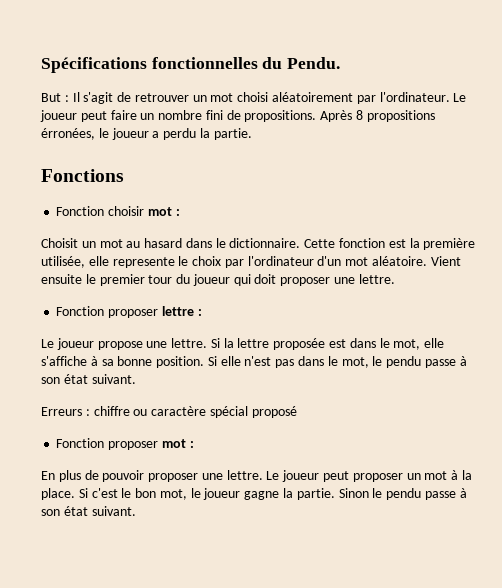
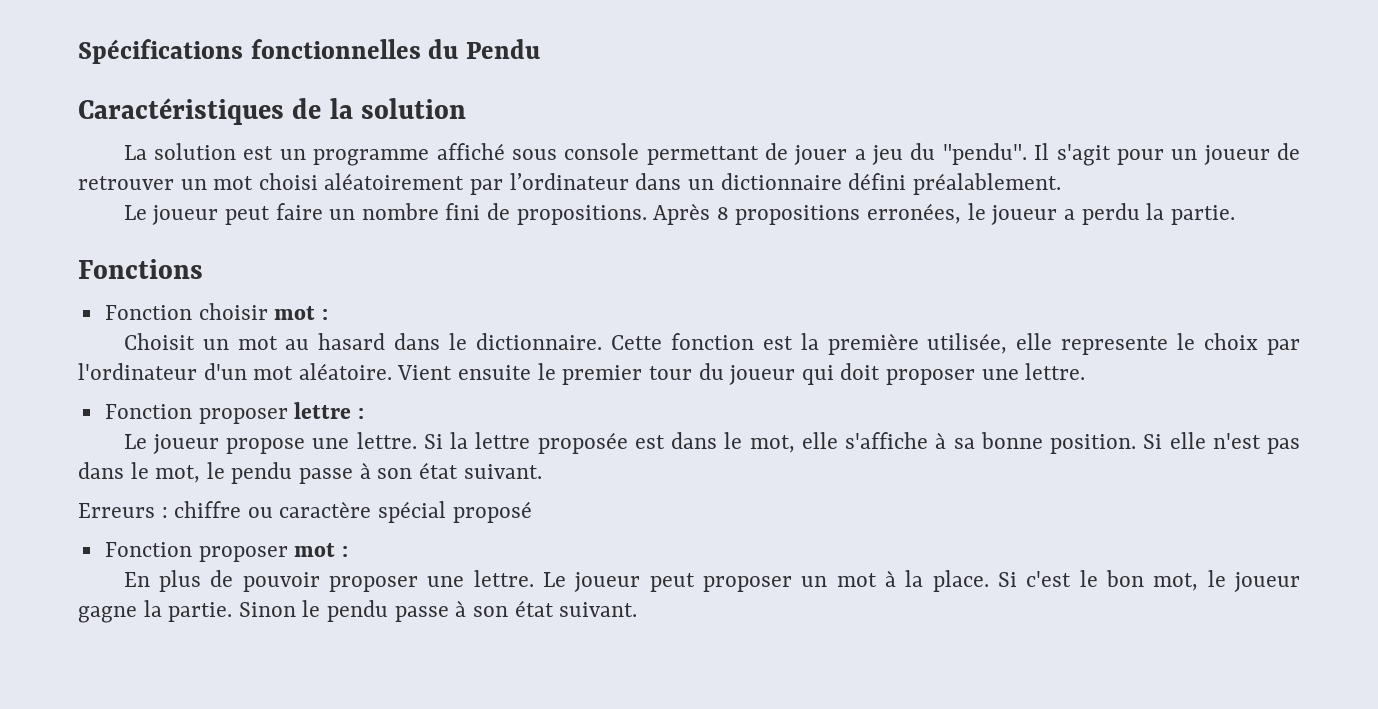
- Spécifications fonctionnelles du Pendu.
- But : Il s'agit de retrouver un mot choisi aléatoirement par l'ordinateur. Le joueur peut faire un nombre fini de propositions.
+ Spécifications fonctionnelles du Pendu
+ Caractéristiques de la solution
+ La solution est un programme affiché sous console permettant de jouer a jeu du "pendu". Il s'agit pour un joueur de retrouver un mot choisi aléatoirement par l’ordinateur dans un dictionnaire défini préalablement.
+ Le joueur peut faire un nombre fini de propositions.
- Après 8 propositions érronées, le joueur a perdu la partie.
+ Après 8 propositions erronées, le joueur a perdu la partie.

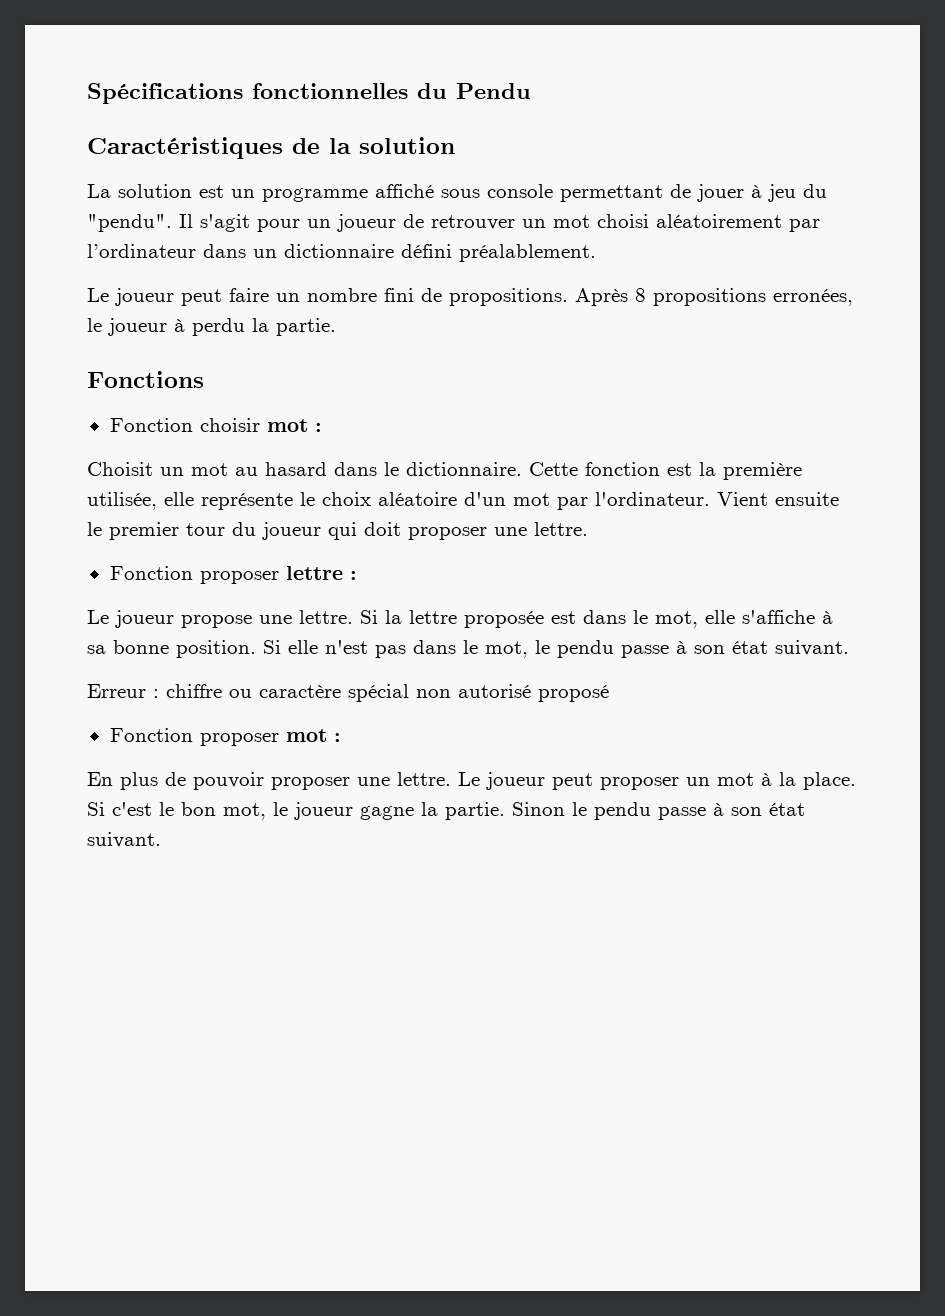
- La solution est un programme affiché sous console permettant de jouer a jeu du "pendu".
+ La solution est un programme affiché sous console permettant de jouer à jeu du "pendu".
- Après 8 propositions erronées, le joueur a perdu la partie.
+ Après 8 propositions erronées, le joueur à perdu la partie.
- Cette fonction est la première utilisée, elle represente le choix par l'ordinateur d'un mot aléatoire.
+ Cette fonction est la première utilisée, elle représente le choix aléatoire d'un mot par l'ordinateur.
- Erreurs : chiffre ou caractère spécial proposé
+ Erreur : chiffre ou caractère spécial non autorisé proposé

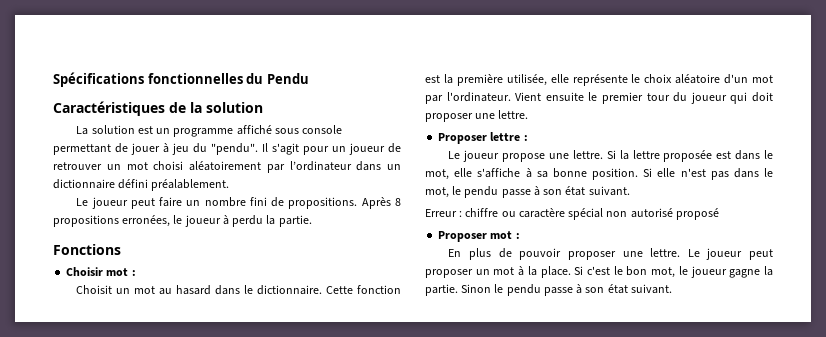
- Fonction choisir mot :
+ Choisir mot :
- Fonction proposer lettre :
+ Proposer lettre :
- Fonction proposer mot :
+ Proposer mot :

